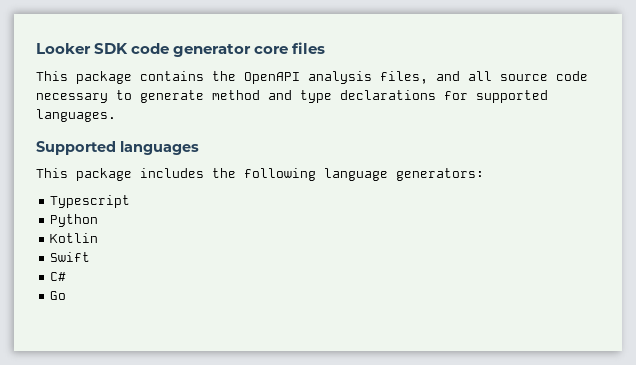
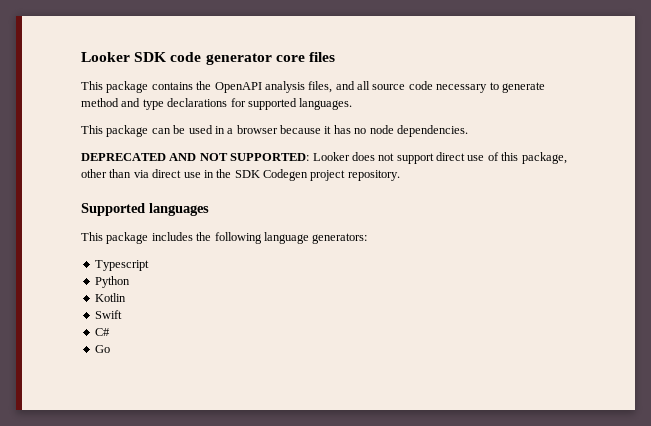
+ This package can be used in a browser because it has no node dependencies.
+ DEPRECATED AND NOT SUPPORTED: Looker does not support direct use of this package, other than via direct use in the SDK Codegen project repository.

